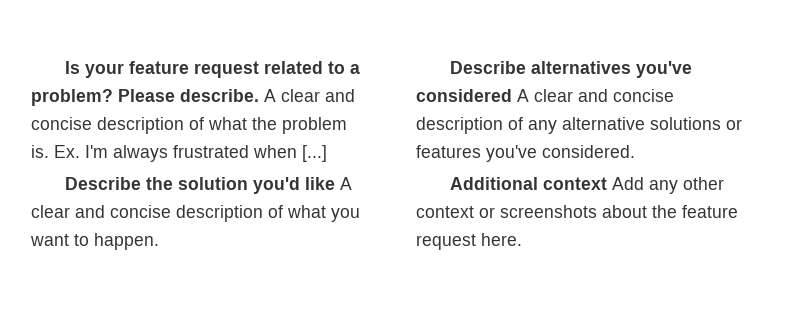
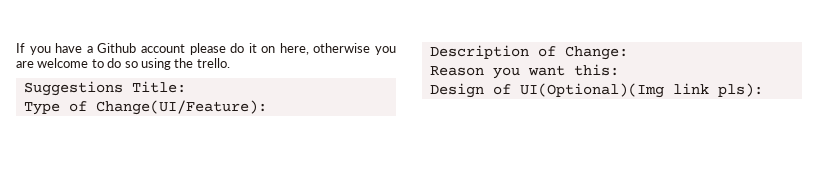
- Is your feature request related to a problem? Please describe. A clear and concise description of what the problem is. Ex. I'm always frustrated when [...]
- Describe the solution you'd like A clear and concise description of what you want to happen.
- Describe alternatives you've considered A clear and concise description of any alternative solutions or features you've considered.
- Additional context Add any other context or screenshots about the feature request here.
+ If you have a Github account please do it on here, otherwise you are welcome to do so using the trello.
+ Suggestions Title:
+ Type of Change(UI/Feature):
+ Description of Change:
+ Reason you want this:
+ Design of UI(Optional)(Img link pls):

